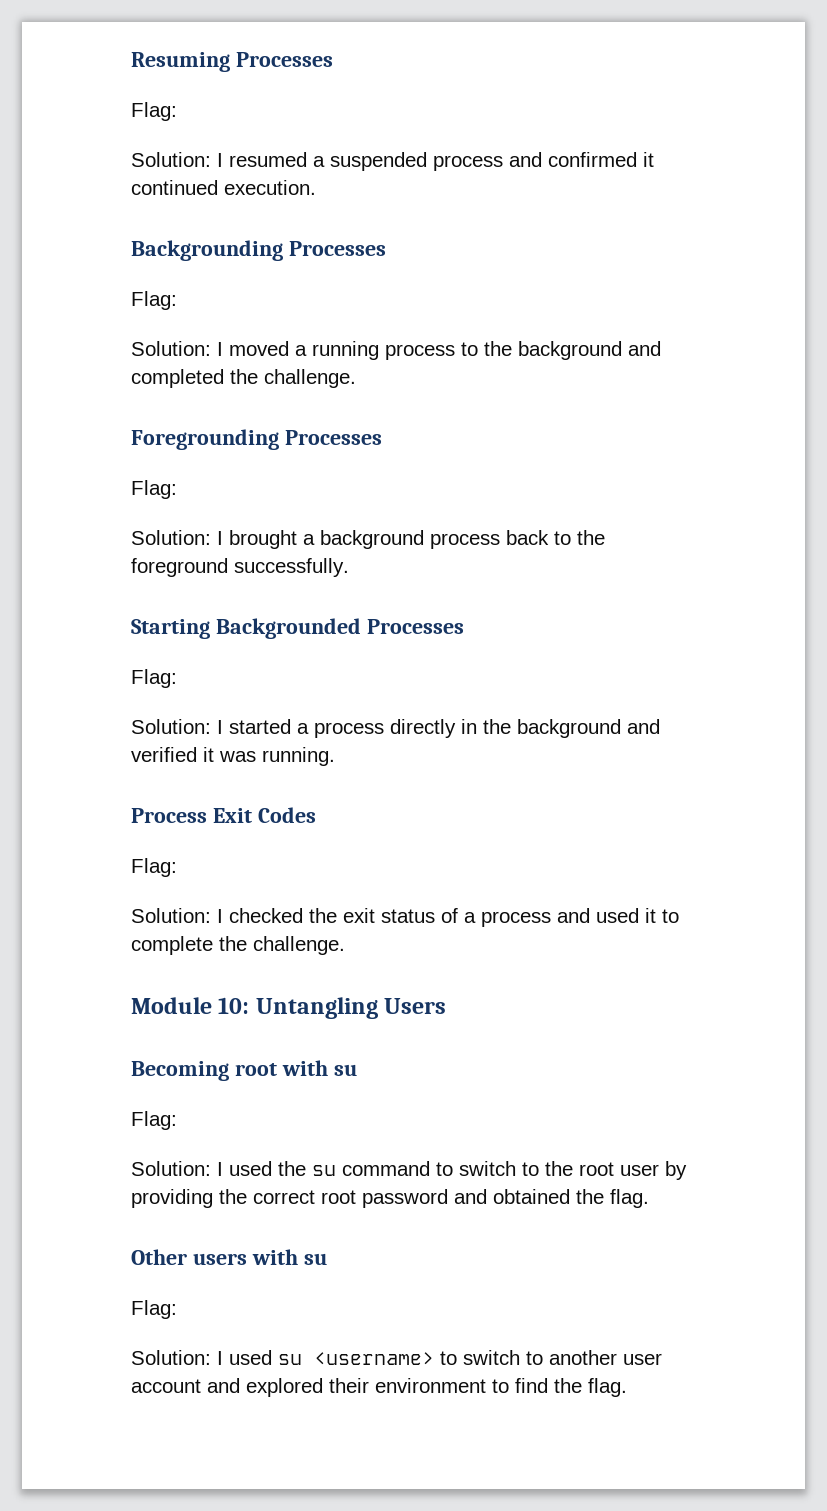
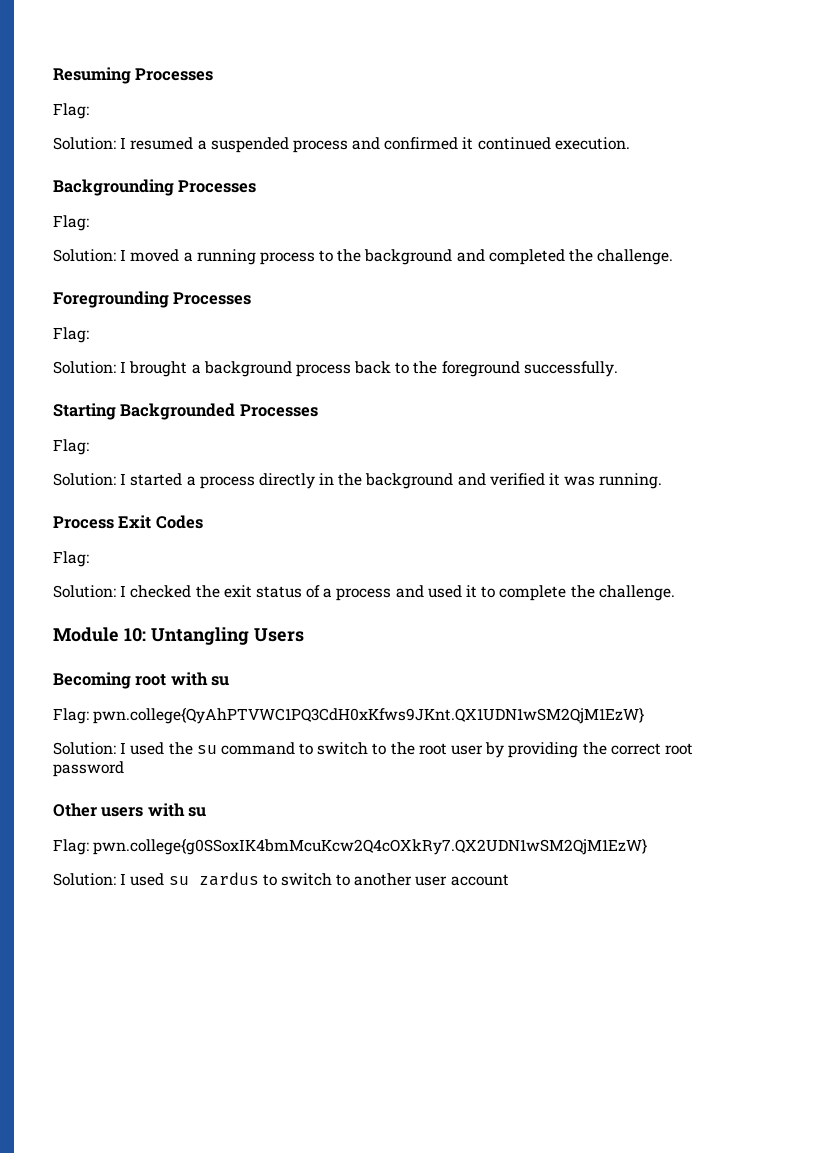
  Becoming root with su
- Flag:
+ Flag: pwn.college{QyAhPTVWC1PQ3CdH0xKfws9JKnt.QX1UDN1wSM2QjM1EzW}
- Solution: I used the su command to switch to the root user by providing the correct root password and obtained the flag.
+ Solution: I used the su command to switch to the root user by providing the correct root password
  Other users with su
- Flag:
+ Flag: pwn.college{g0SSoxIK4bmMcuKcw2Q4cOXkRy7.QX2UDN1wSM2QjM1EzW}
- Solution: I used su <username> to switch to another user account and explored their environment to find the flag.
+ Solution: I used su zardus to switch to another user account

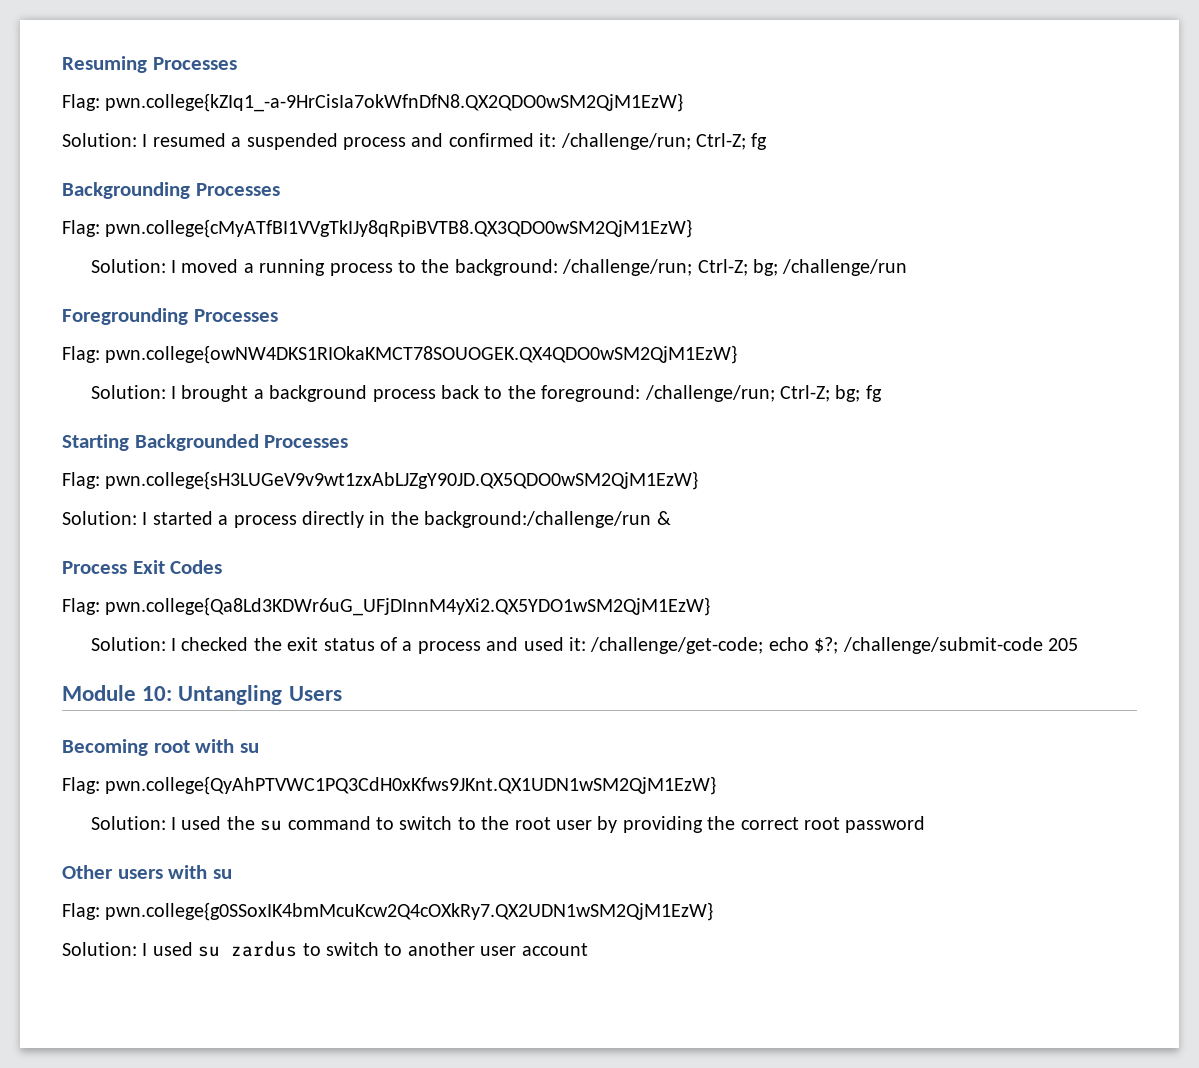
  Resuming Processes
- Flag:
+ Flag: pwn.college{kZIq1_-a-9HrCisIa7okWfnDfN8.QX2QDO0wSM2QjM1EzW}
- Solution: I resumed a suspended process and confirmed it continued execution.
+ Solution: I resumed a suspended process and confirmed it: /challenge/run; Ctrl-Z; fg
  Backgrounding Processes
- Flag:
+ Flag: pwn.college{cMyATfBI1VVgTkIJy8qRpiBVTB8.QX3QDO0wSM2QjM1EzW}
- Solution: I moved a running process to the background and completed the challenge.
+ Solution: I moved a running process to the background: /challenge/run; Ctrl-Z; bg; /challenge/run
  Foregrounding Processes
- Flag:
+ Flag: pwn.college{owNW4DKS1RIOkaKMCT78SOUOGEK.QX4QDO0wSM2QjM1EzW}
- Solution: I brought a background process back to the foreground successfully.
+ Solution: I brought a background process back to the foreground: /challenge/run; Ctrl-Z; bg; fg
  Starting Backgrounded Processes
- Flag:
+ Flag: pwn.college{sH3LUGeV9v9wt1zxAbLJZgY90JD.QX5QDO0wSM2QjM1EzW}
- Solution: I started a process directly in the background and verified it was running.
+ Solution: I started a process directly in the background:/challenge/run &
  Process Exit Codes
- Flag:
+ Flag: pwn.college{Qa8Ld3KDWr6uG_UFjDInnM4yXi2.QX5YDO1wSM2QjM1EzW}
- Solution: I checked the exit status of a process and used it to complete the challenge.
+ Solution: I checked the exit status of a process and used it: /challenge/get-code; echo $?; /challenge/submit-code 205

